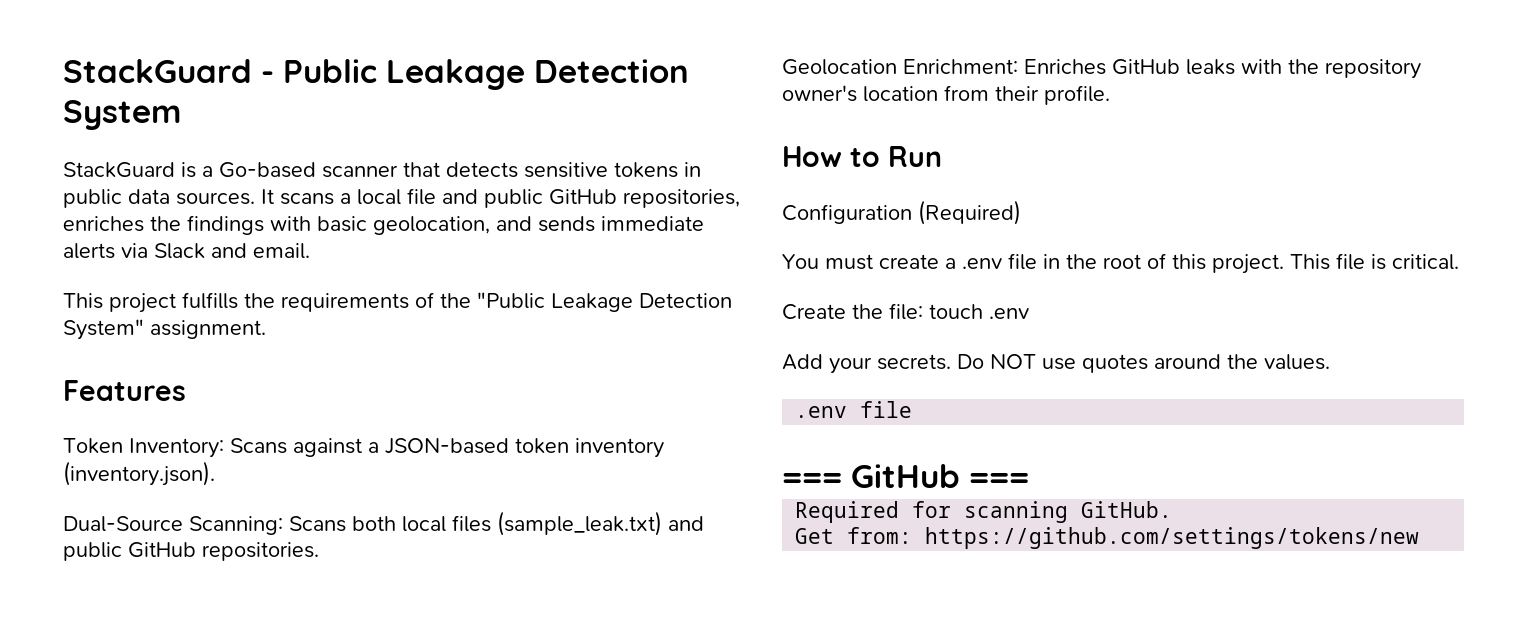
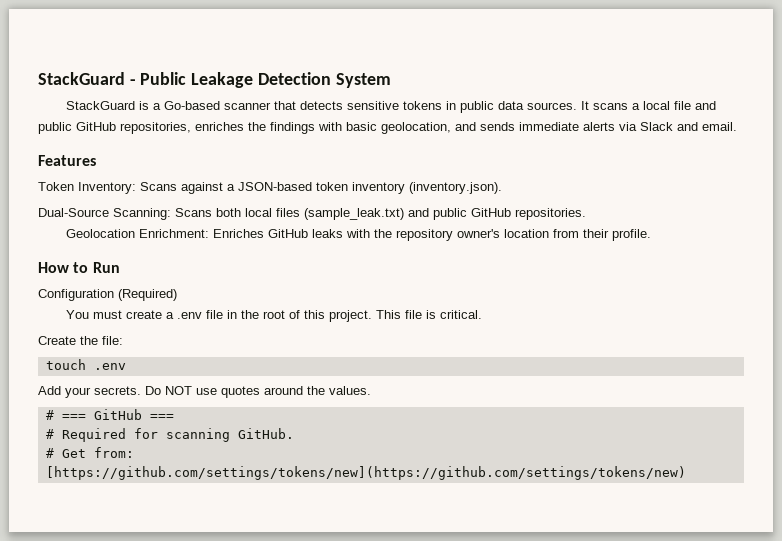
- This project fulfills the requirements of the "Public Leakage Detection System" assignment.
- Create the file: touch .env
+ Create the file:
+ touch .env
  Do NOT use quotes around the values.
- .env file
- === GitHub ===
+ # === GitHub ===
- Required for scanning GitHub.
+ # Required for scanning GitHub.
- Get from: https://github.com/settings/tokens/new
+ # Get from: [https://github.com/settings/tokens/new](https://github.com/settings/tokens/new)

